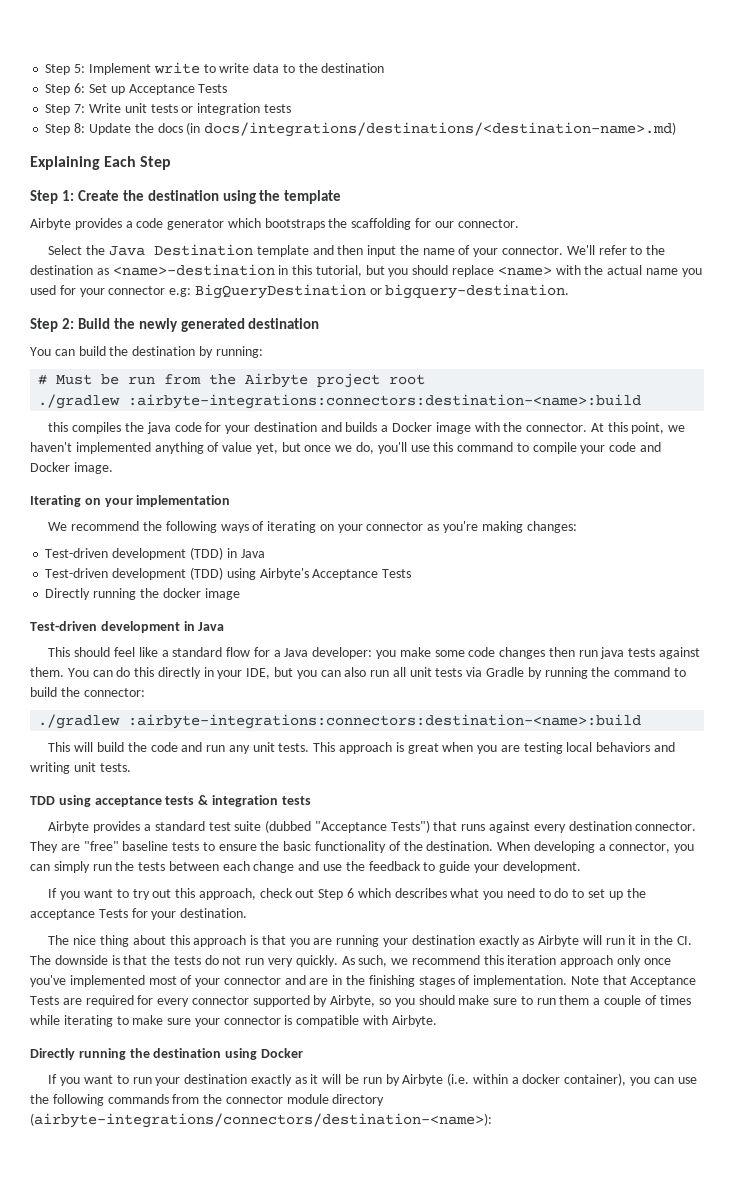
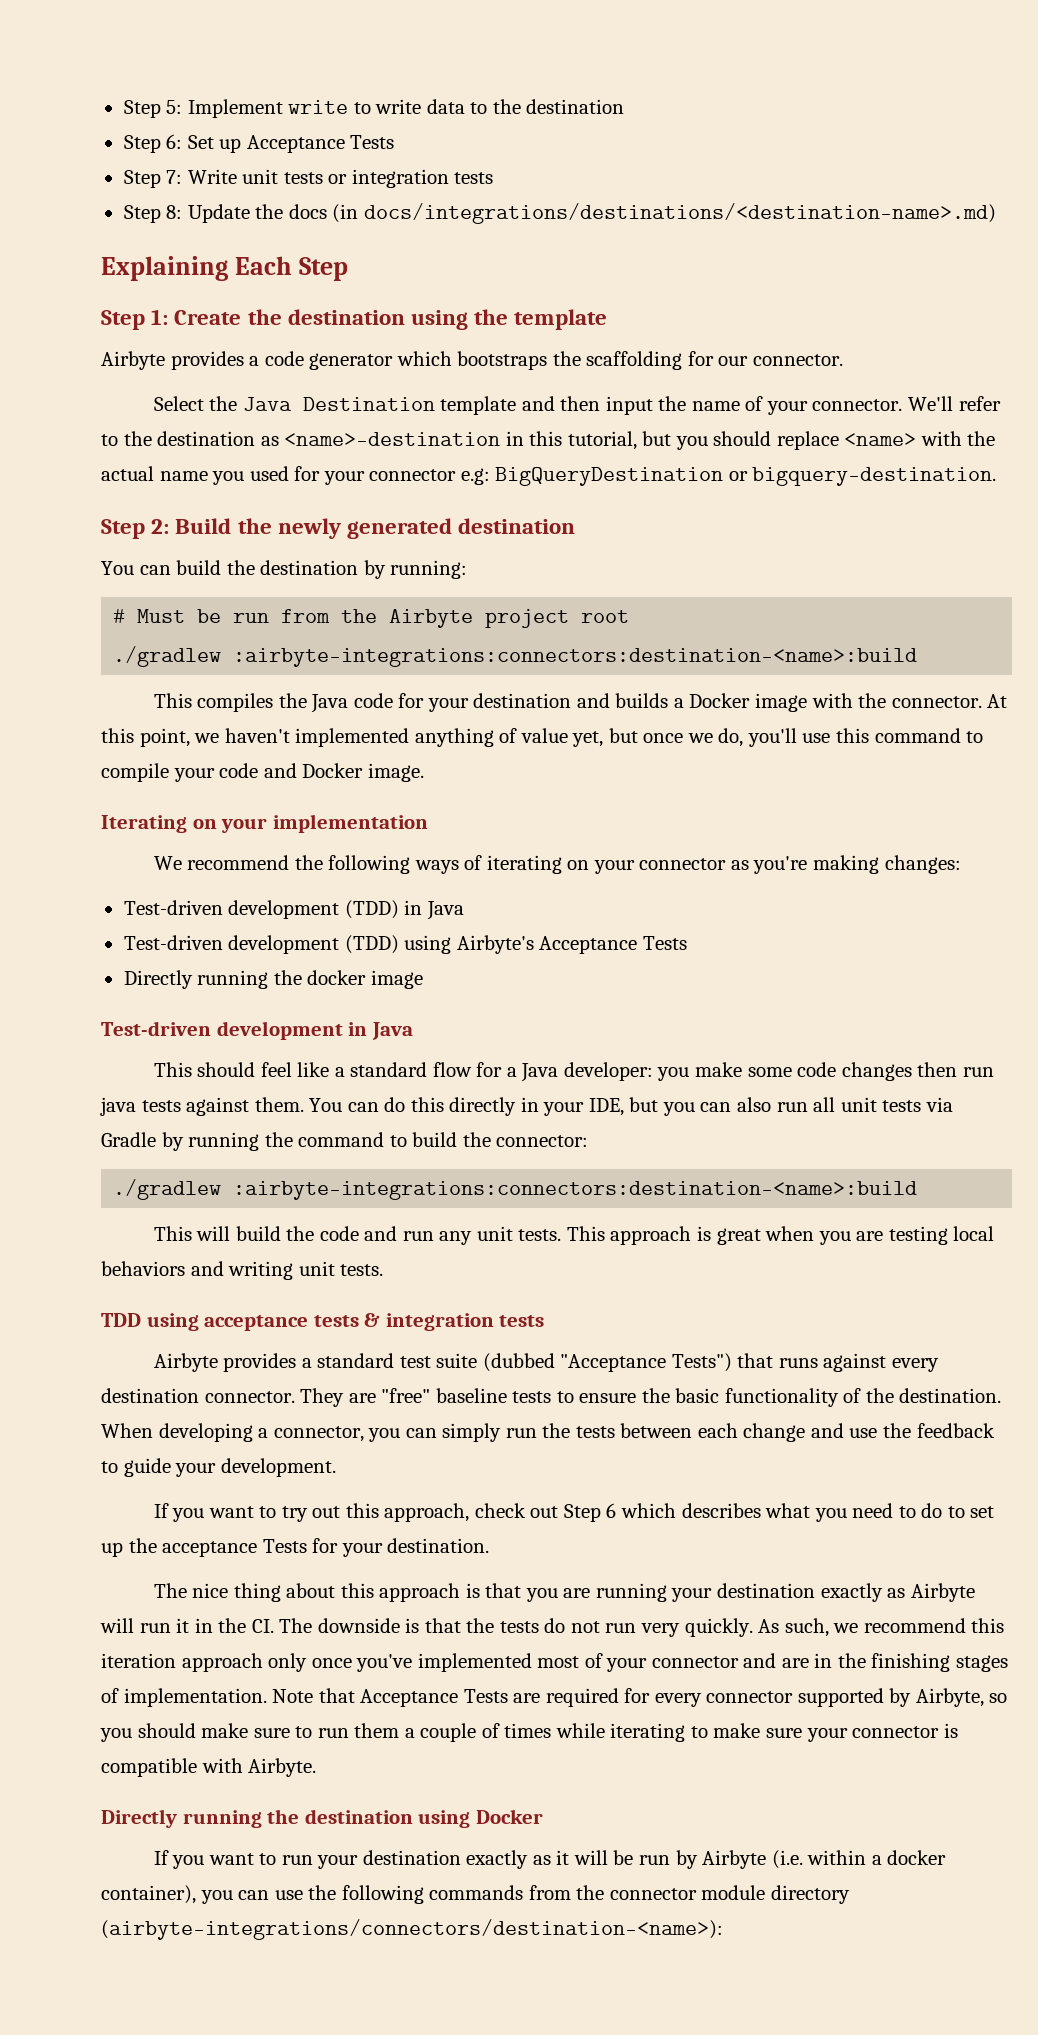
- this compiles the java code for your destination and builds a Docker image with the connector.
+ This compiles the Java code for your destination and builds a Docker image with the connector.

